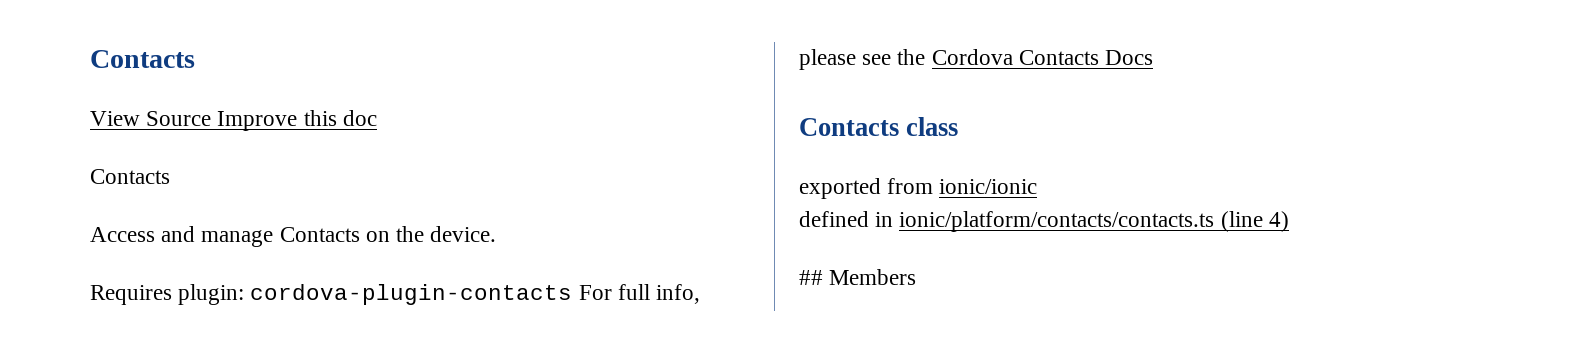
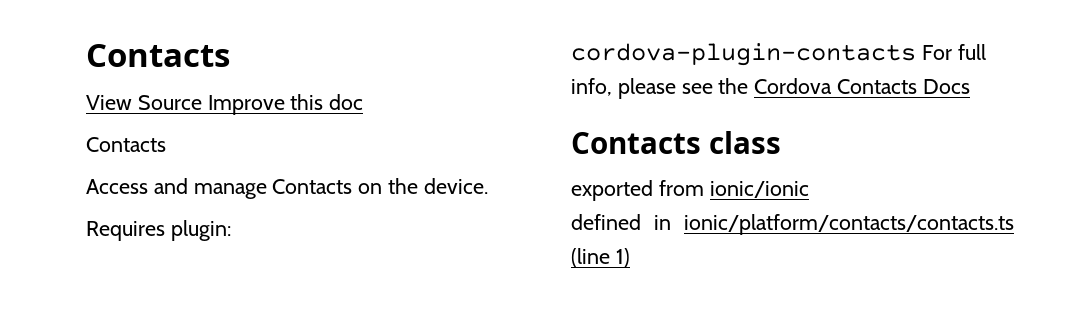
- defined in ionic/platform/contacts/contacts.ts (line 4)
- ## Members
+ defined in ionic/platform/contacts/contacts.ts (line 1)

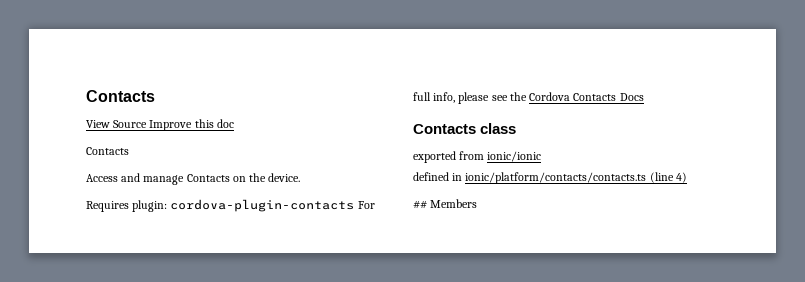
- defined in ionic/platform/contacts/contacts.ts (line 1)
+ defined in ionic/platform/contacts/contacts.ts (line 4)
+ ## Members

